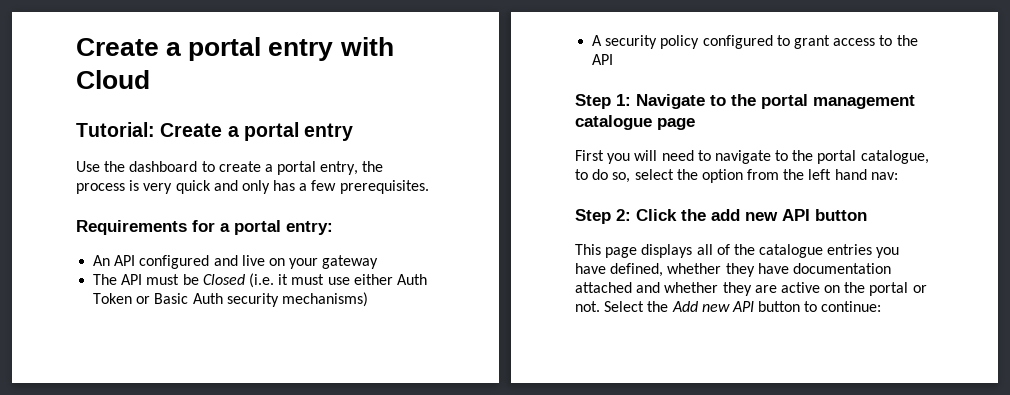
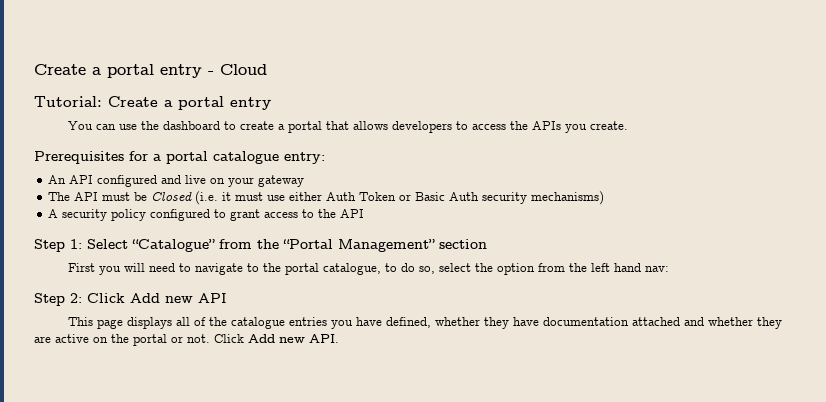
- Create a portal entry with Cloud
+ Create a portal entry - Cloud
- Use the dashboard to create a portal entry, the process is very quick and only has a few prerequisites.
- Requirements for a portal entry:
+ You can use the dashboard to create a portal that allows developers to access the APIs you create.
+ Prerequisites for a portal catalogue entry:
- Step 1: Navigate to the portal management catalogue page
+ Step 1: Select “Catalogue” from the “Portal Management” section
- Step 2: Click the add new API button
+ Step 2: Click Add new API
- Select the Add new API button to continue:
+ Click Add new API.

